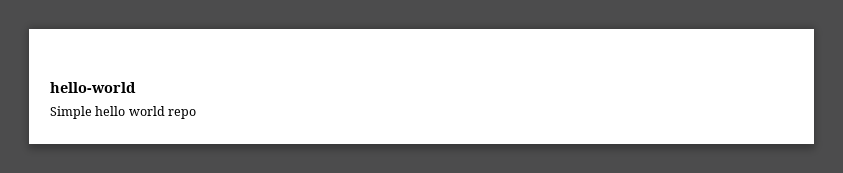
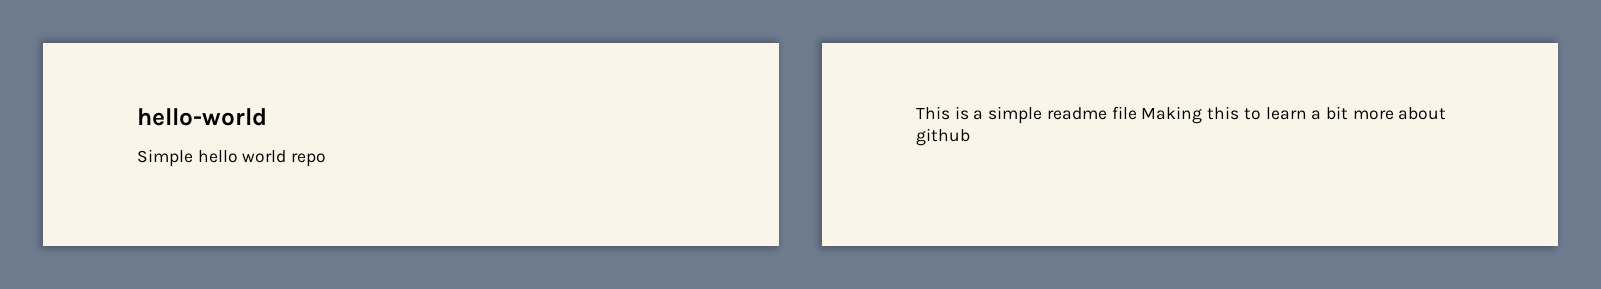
+ This is a simple readme file Making this to learn a bit more about github

